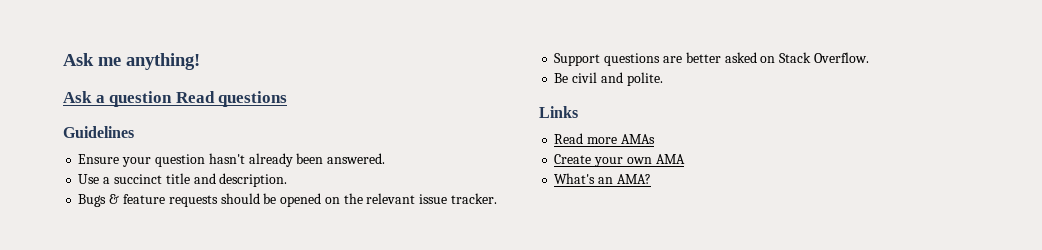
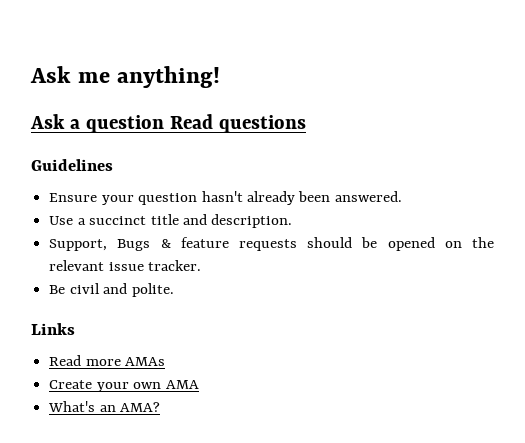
- Bugs & feature requests should be opened on the relevant issue tracker.
+ Support, Bugs & feature requests should be opened on the relevant issue tracker.
- Support questions are better asked on Stack Overflow.

